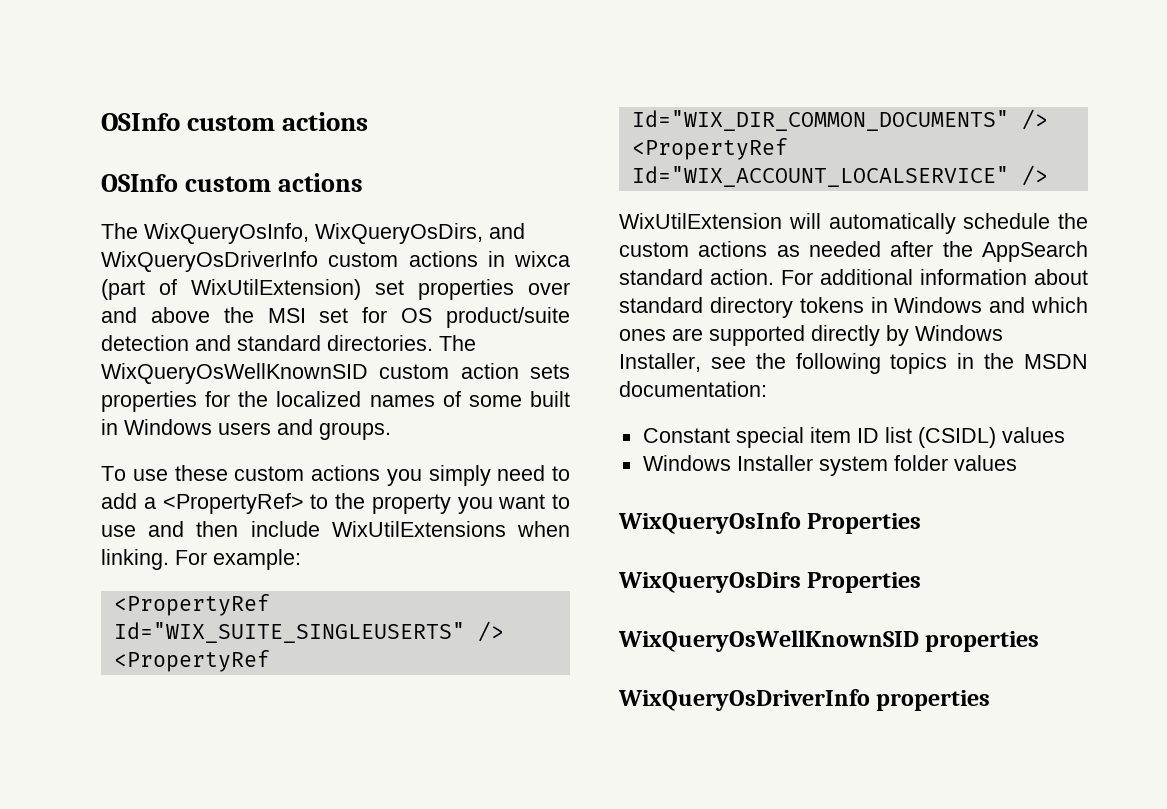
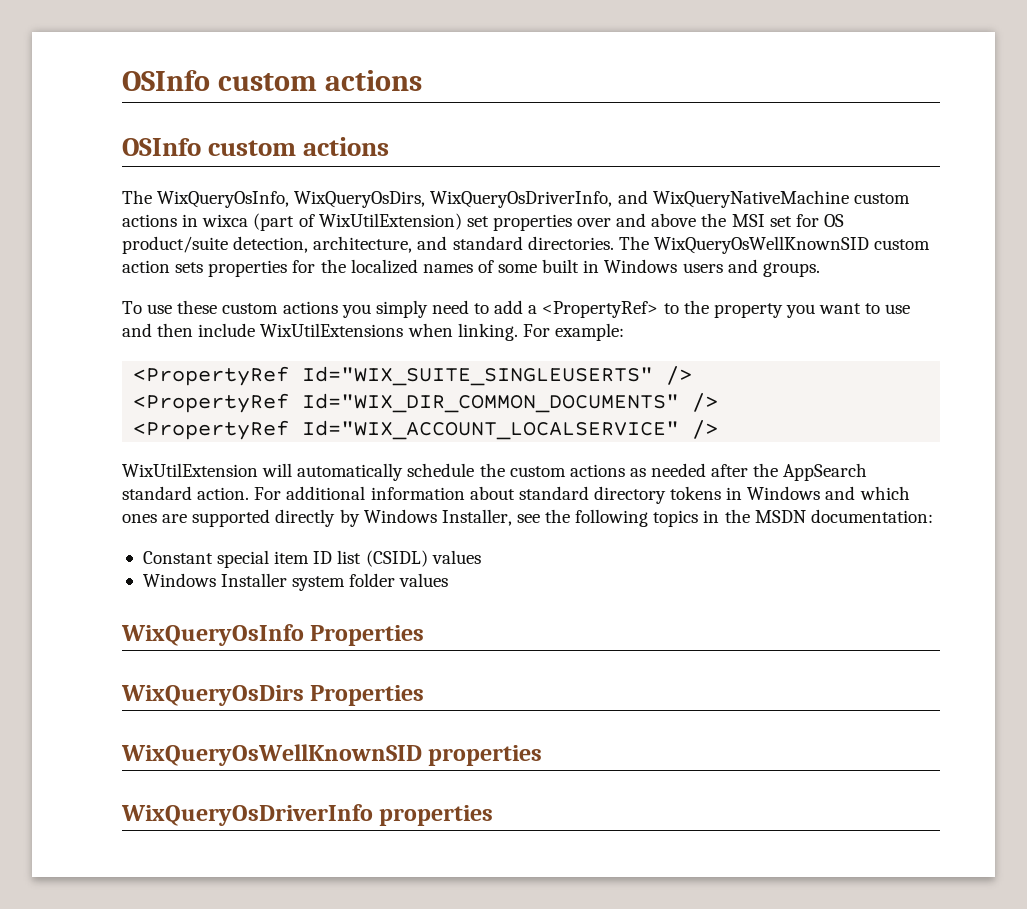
- The WixQueryOsInfo, WixQueryOsDirs, and WixQueryOsDriverInfo custom actions in wixca (part of WixUtilExtension) set properties over and above the MSI set for OS product/suite detection and standard directories.
+ The WixQueryOsInfo, WixQueryOsDirs, WixQueryOsDriverInfo, and WixQueryNativeMachine custom actions in wixca (part of WixUtilExtension) set properties over and above the MSI set for OS product/suite detection, architecture, and standard directories.

